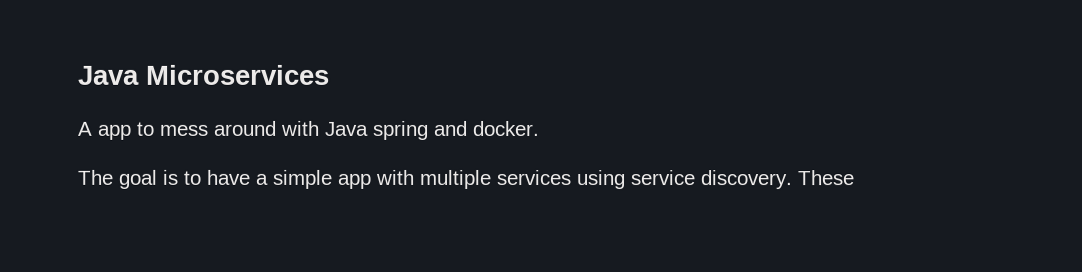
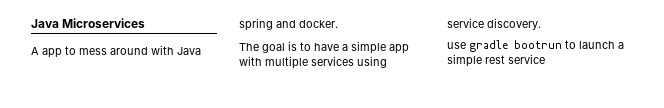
- The goal is to have a simple app with multiple services using service discovery. These
+ The goal is to have a simple app with multiple services using service discovery.
+ use gradle bootrun to launch a simple rest service

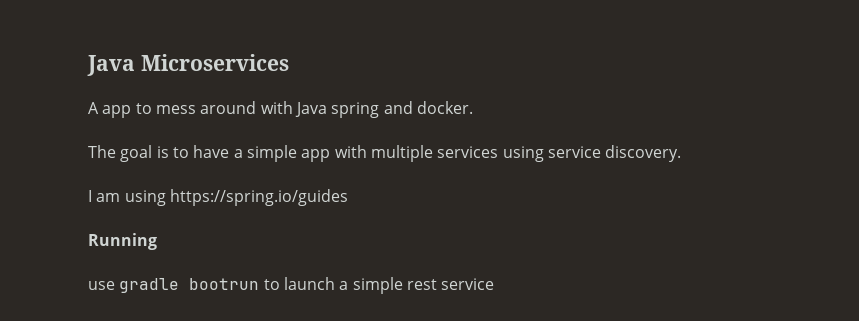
+ I am using https://spring.io/guides
+ Running

